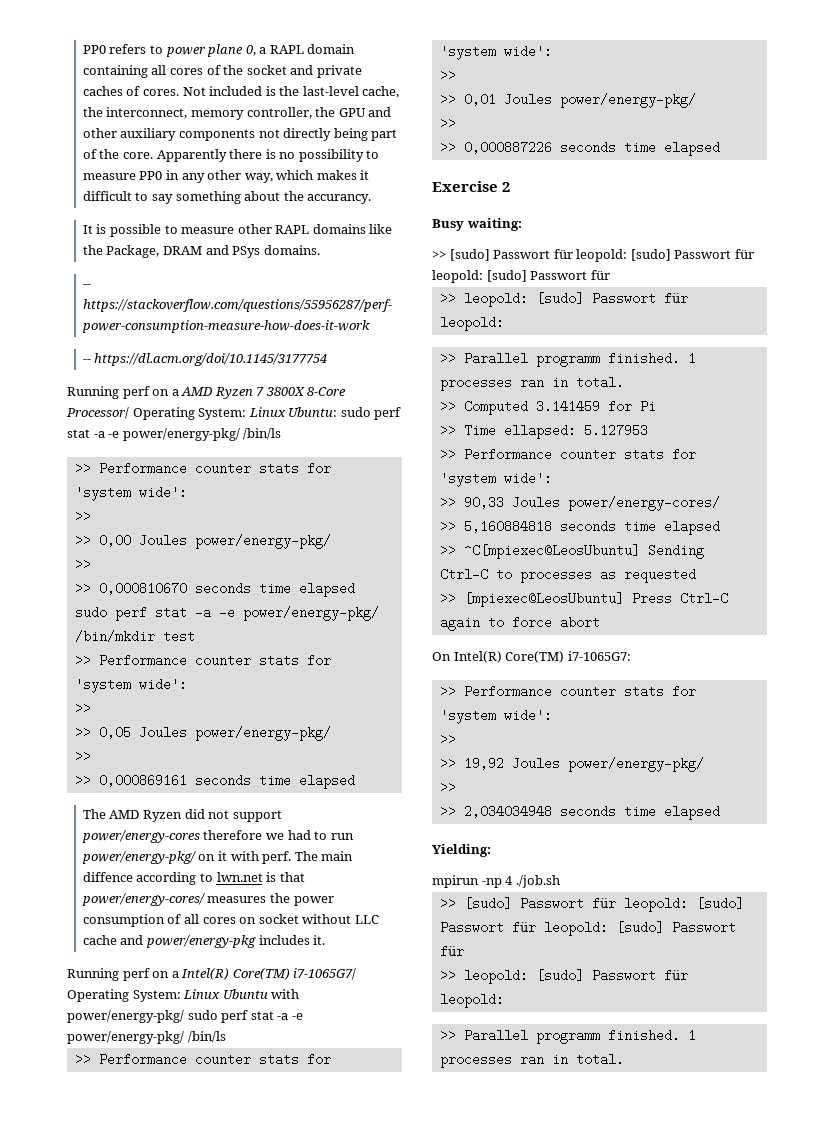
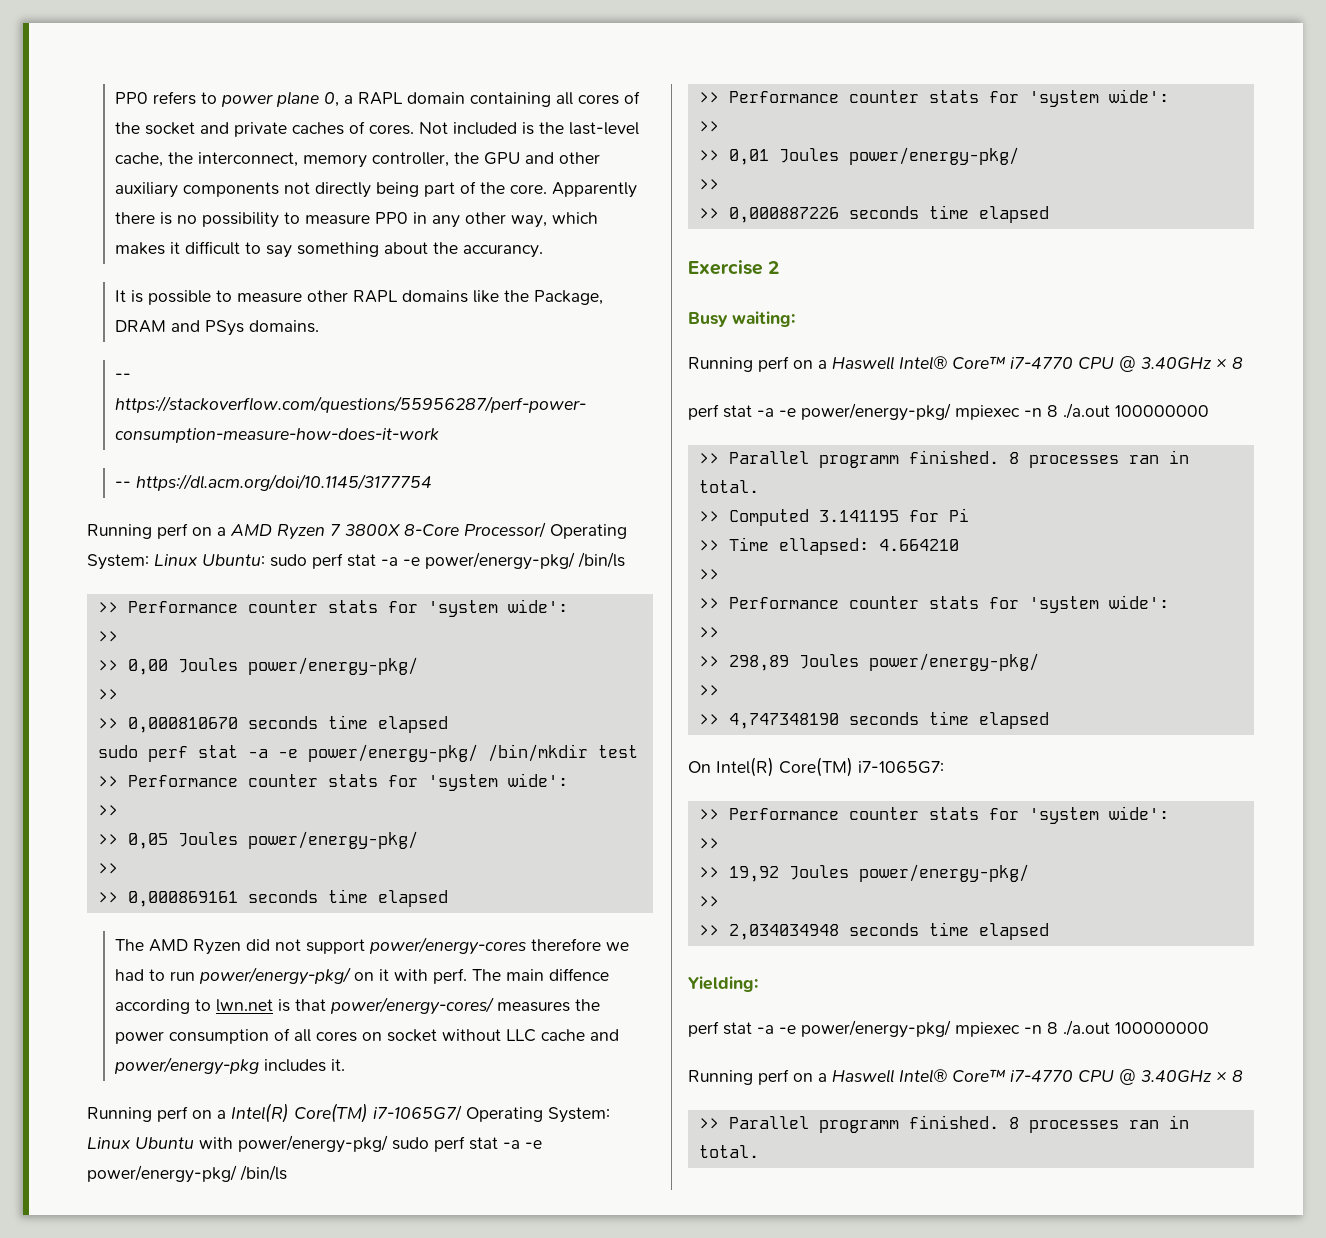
  Busy waiting:
- >> [sudo] Passwort für leopold: [sudo] Passwort für leopold: [sudo] Passwort für
- >> leopold: [sudo] Passwort für leopold:
- >> Parallel programm finished. 1 processes ran in total.
+ Running perf on a Haswell Intel® Core™ i7-4770 CPU @ 3.40GHz × 8
+ perf stat -a -e power/energy-pkg/ mpiexec -n 8 ./a.out 100000000
+ >> Parallel programm finished. 8 processes ran in total.
- >> Computed 3.141459 for Pi
+ >> Computed 3.141195 for Pi
- >> Time ellapsed: 5.127953
+ >> Time ellapsed: 4.664210
+ >>
  >> Performance counter stats for 'system wide':
- >> 90,33 Joules power/energy-cores/
- >> 5,160884818 seconds time elapsed
- >> ^C[mpiexec@LeosUbuntu] Sending Ctrl-C to processes as requested
- >> [mpiexec@LeosUbuntu] Press Ctrl-C again to force abort
+ >>
+ >> 298,89 Joules power/energy-pkg/
+ >>
+ >> 4,747348190 seconds time elapsed
  Yielding:
- mpirun -np 4 ./job.sh
- >> [sudo] Passwort für leopold: [sudo] Passwort für leopold: [sudo] Passwort für
- >> leopold: [sudo] Passwort für leopold:
- >> Parallel programm finished. 1 processes ran in total.
+ perf stat -a -e power/energy-pkg/ mpiexec -n 8 ./a.out 100000000
+ Running perf on a Haswell Intel® Core™ i7-4770 CPU @ 3.40GHz × 8
+ >> Parallel programm finished. 8 processes ran in total.

